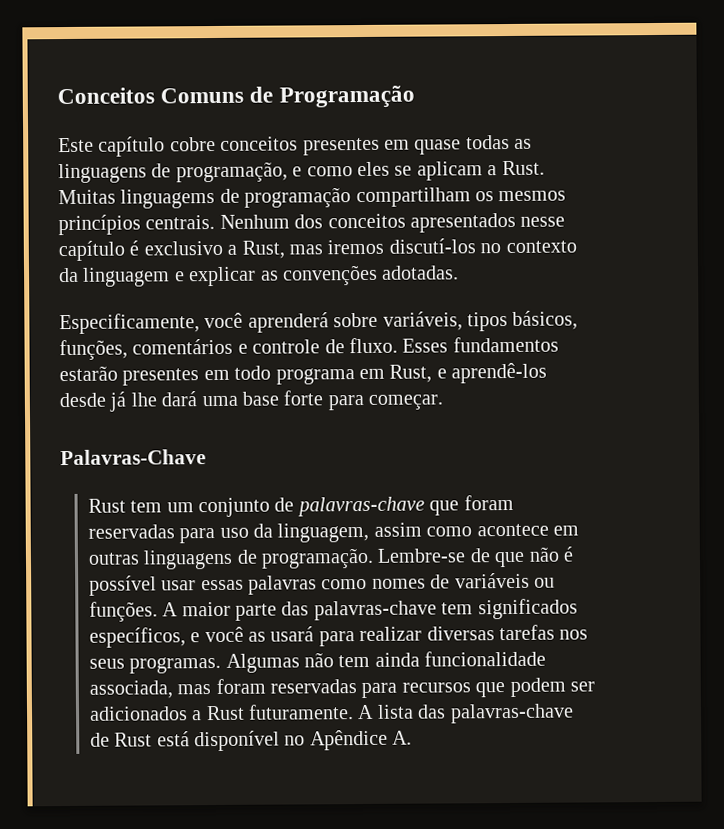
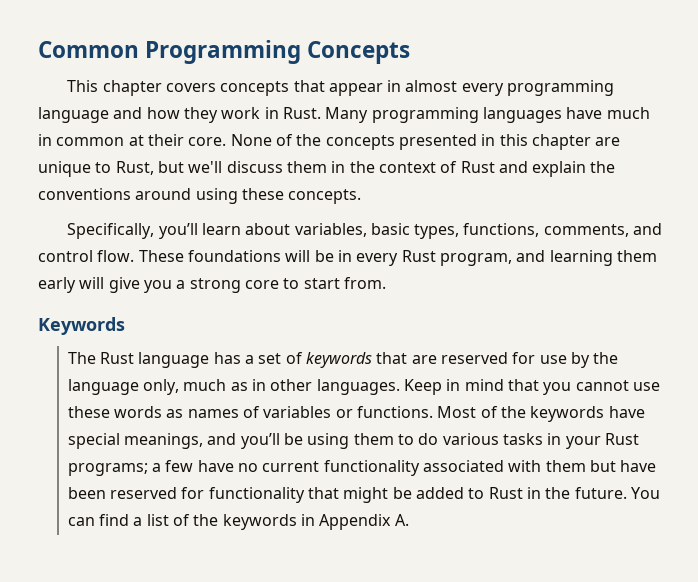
- Conceitos Comuns de Programação
- Este capítulo cobre conceitos presentes em quase todas as linguagens de programação, e como eles se aplicam a Rust. Muitas linguagems de programação compartilham os mesmos princípios centrais. Nenhum dos conceitos apresentados nesse capítulo é exclusivo a Rust, mas iremos discutí-los no contexto da linguagem e explicar as convenções adotadas.
- Especificamente, você aprenderá sobre variáveis, tipos básicos, funções, comentários e controle de fluxo. Esses fundamentos estarão presentes em todo programa em Rust, e aprendê-los desde já lhe dará uma base forte para começar.
- Palavras-Chave
- Rust tem um conjunto de palavras-chave que foram reservadas para uso da linguagem, assim como acontece em outras linguagens de programação. Lembre-se de que não é possível usar essas palavras como nomes de variáveis ou funções. A maior parte das palavras-chave tem significados específicos, e você as usará para realizar diversas tarefas nos seus programas. Algumas não tem ainda funcionalidade associada, mas foram reservadas para recursos que podem ser adicionados a Rust futuramente. A lista das palavras-chave de Rust está disponível no Apêndice A.
+ Common Programming Concepts
+ This chapter covers concepts that appear in almost every programming language and how they work in Rust. Many programming languages have much in common at their core. None of the concepts presented in this chapter are unique to Rust, but we'll discuss them in the context of Rust and explain the conventions around using these concepts.
+ Specifically, you’ll learn about variables, basic types, functions, comments, and control flow. These foundations will be in every Rust program, and learning them early will give you a strong core to start from.
+ Keywords
+ The Rust language has a set of keywords that are reserved for use by the language only, much as in other languages. Keep in mind that you cannot use these words as names of variables or functions. Most of the keywords have special meanings, and you’ll be using them to do various tasks in your Rust programs; a few have no current functionality associated with them but have been reserved for functionality that might be added to Rust in the future. You can find a list of the keywords in Appendix A.

